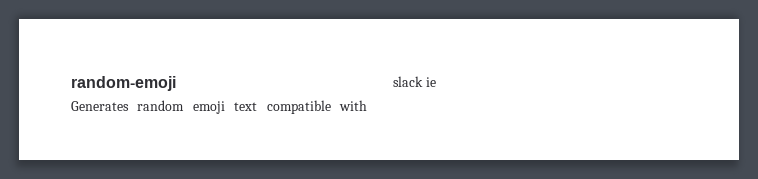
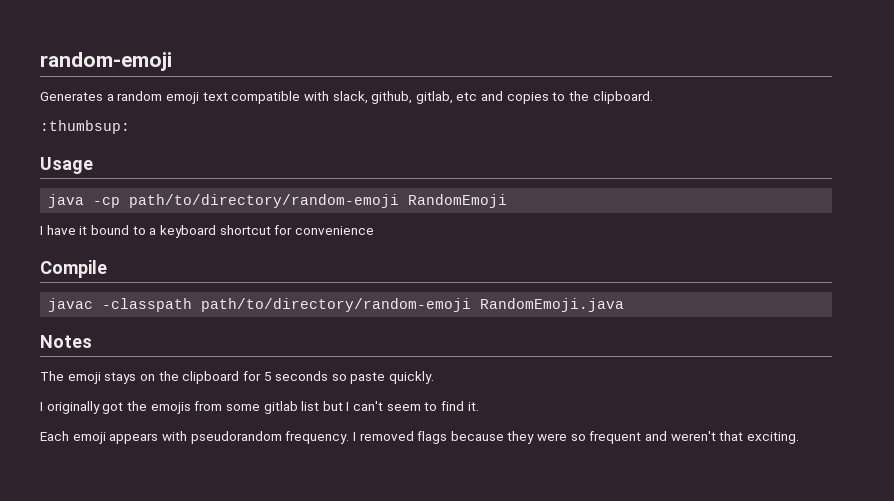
- Generates random emoji text compatible with slack ie
+ Generates a random emoji text compatible with slack, github, gitlab, etc and copies to the clipboard.
+ :thumbsup:
+ Usage
+ java -cp path/to/directory/random-emoji RandomEmoji
+ I have it bound to a keyboard shortcut for convenience
+ Compile
+ javac -classpath path/to/directory/random-emoji RandomEmoji.java
+ Notes
+ The emoji stays on the clipboard for 5 seconds so paste quickly.
+ I originally got the emojis from some gitlab list but I can't seem to find it.
+ Each emoji appears with pseudorandom frequency. I removed flags because they were so frequent and weren't that exciting.

